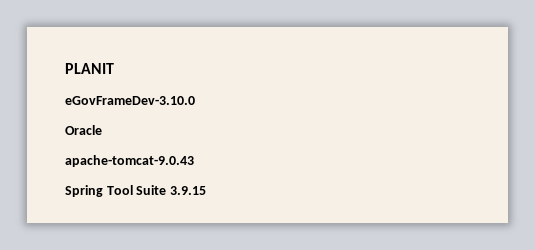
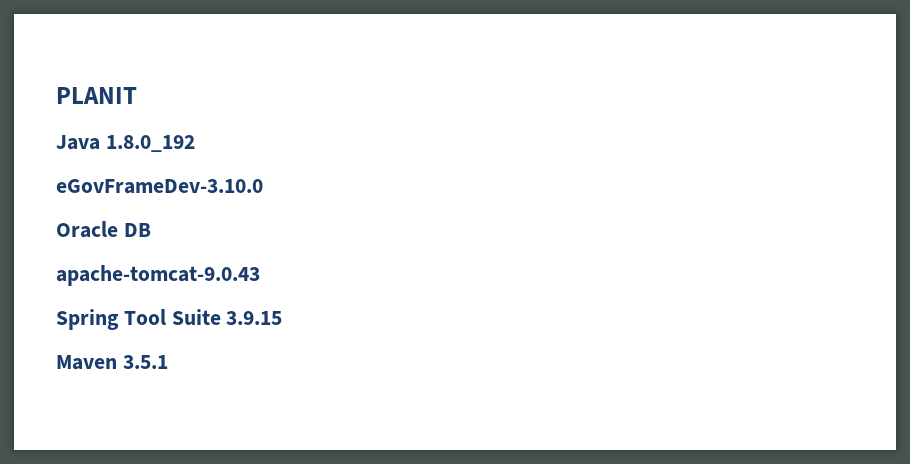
+ Java 1.8.0_192
- Oracle
+ Oracle DB
+ Maven 3.5.1

